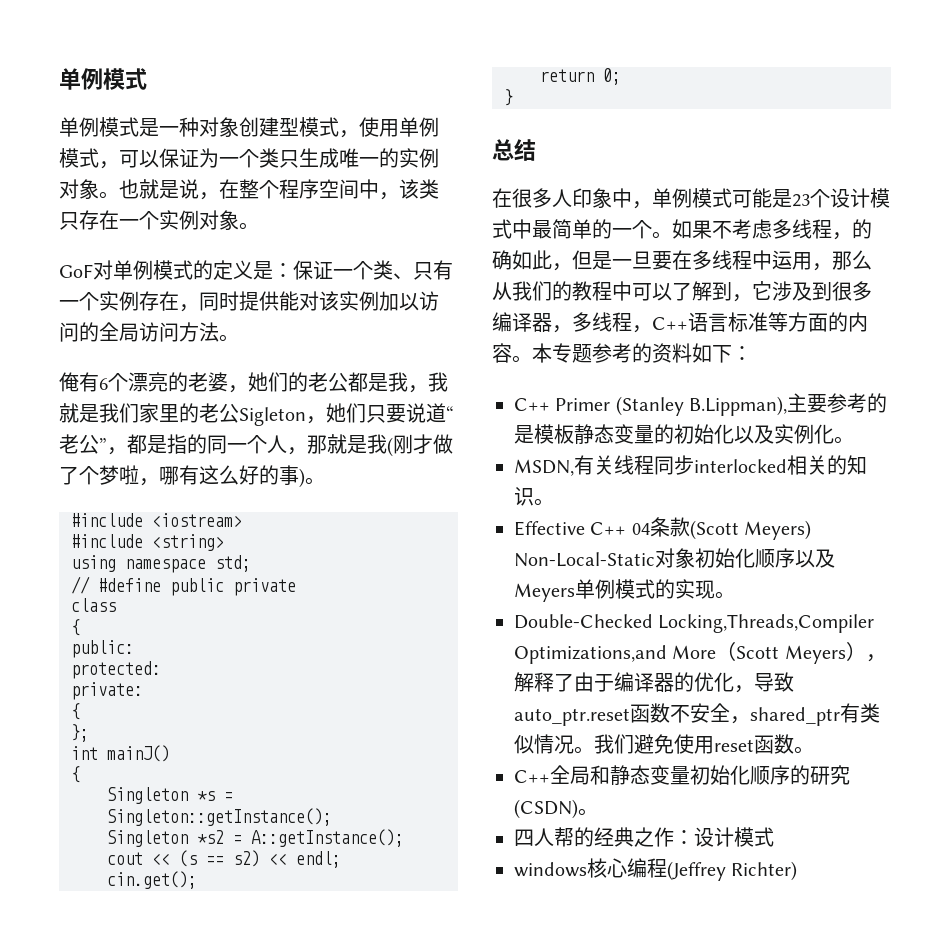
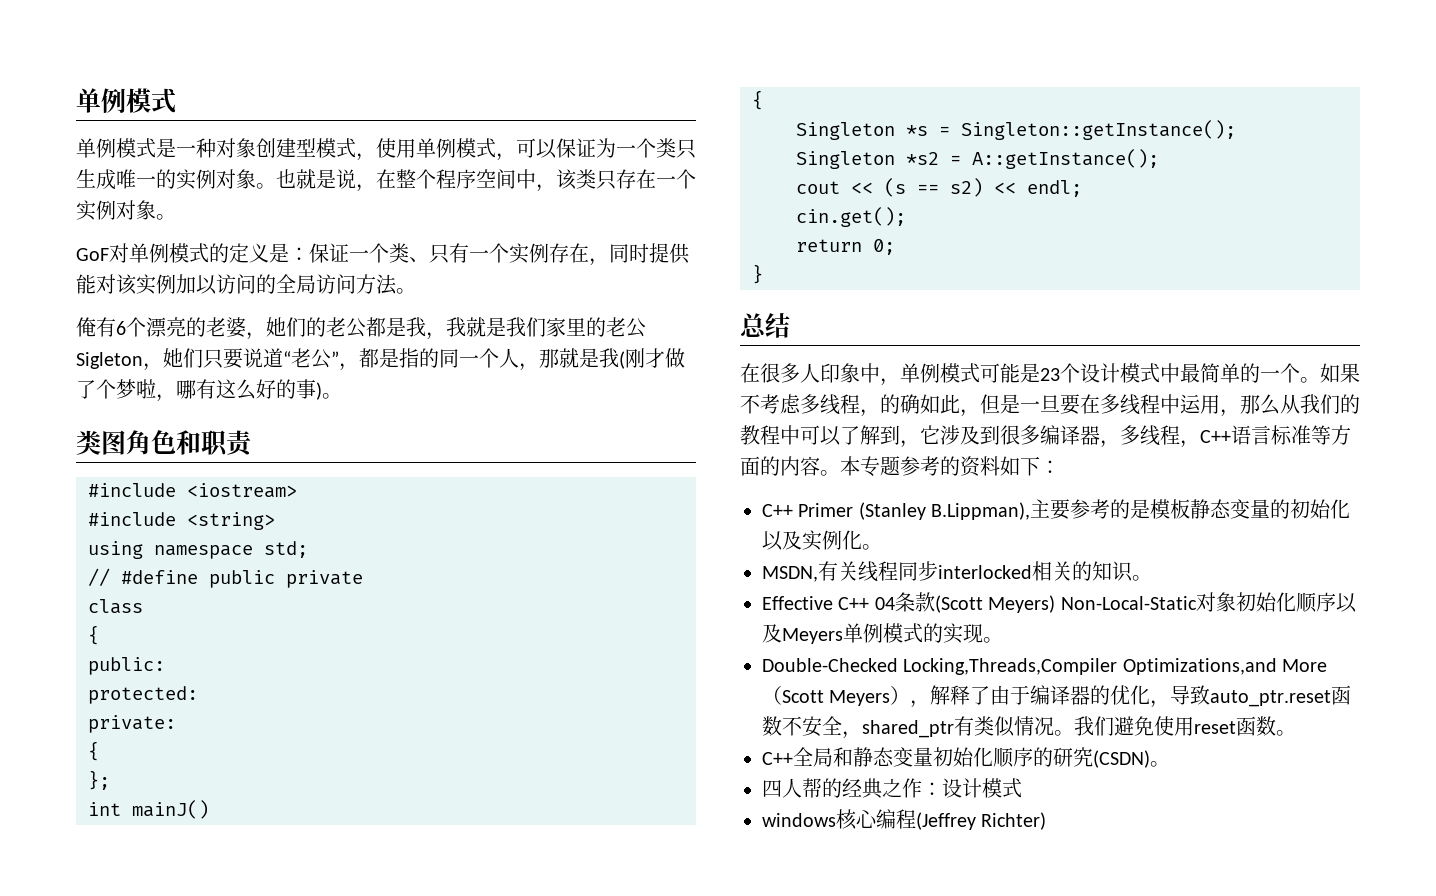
+ 类图角色和职责

